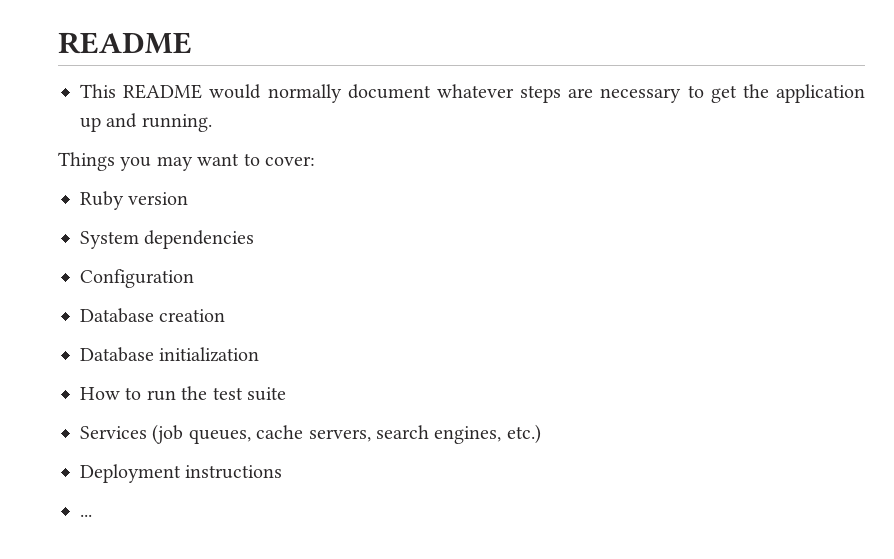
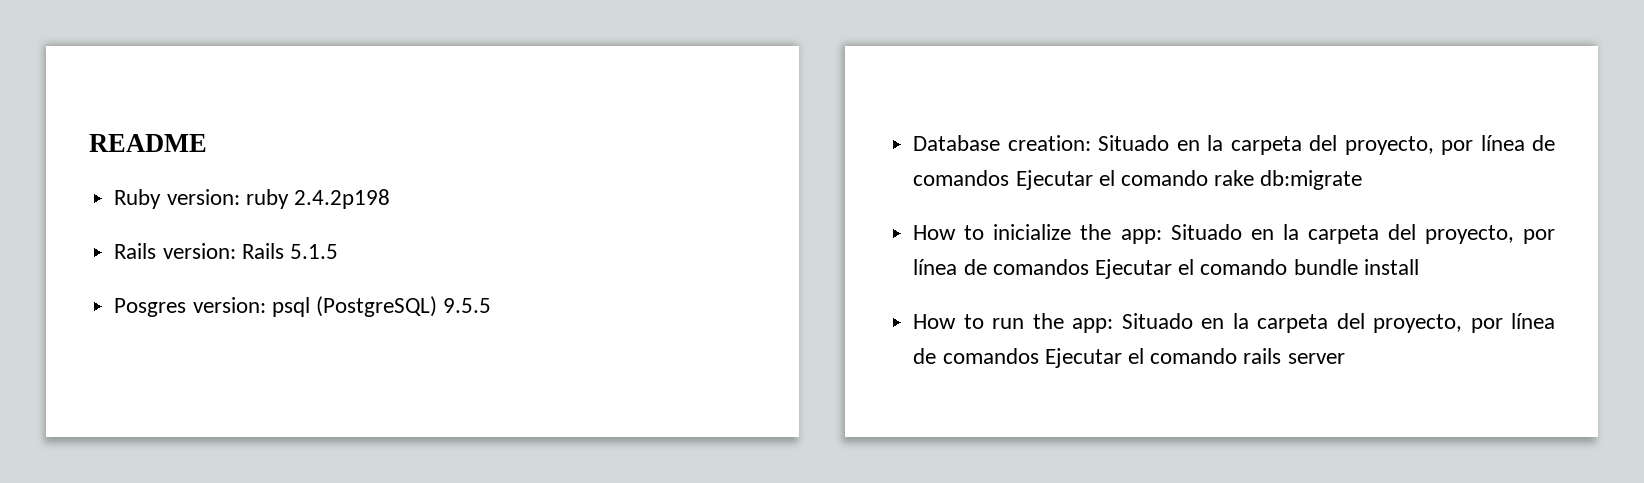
- This README would normally document whatever steps are necessary to get the application up and running.
- Things you may want to cover:
- Ruby version
- System dependencies
- Configuration
- Database creation
- Database initialization
- How to run the test suite
- Services (job queues, cache servers, search engines, etc.)
- Deployment instructions
- ...
+ Ruby version: ruby 2.4.2p198
+ Rails version: Rails 5.1.5
+ Posgres version: psql (PostgreSQL) 9.5.5
+ Database creation: Situado en la carpeta del proyecto, por línea de comandos Ejecutar el comando rake db:migrate
+ How to inicialize the app: Situado en la carpeta del proyecto, por línea de comandos Ejecutar el comando bundle install
+ How to run the app: Situado en la carpeta del proyecto, por línea de comandos Ejecutar el comando rails server

